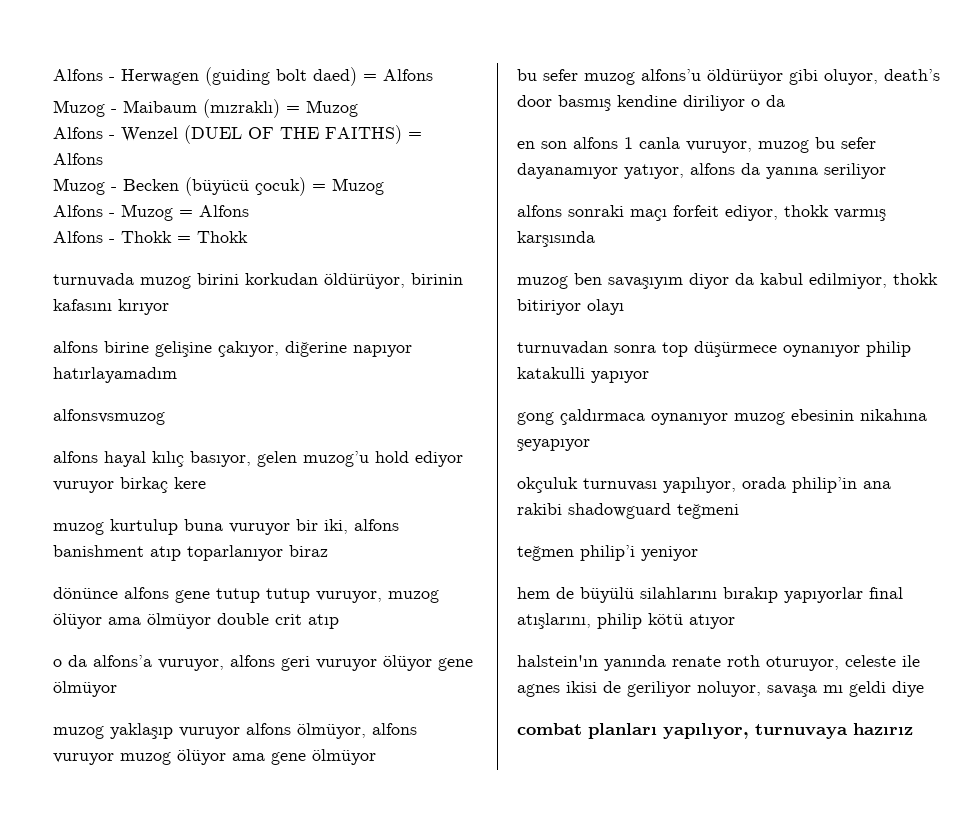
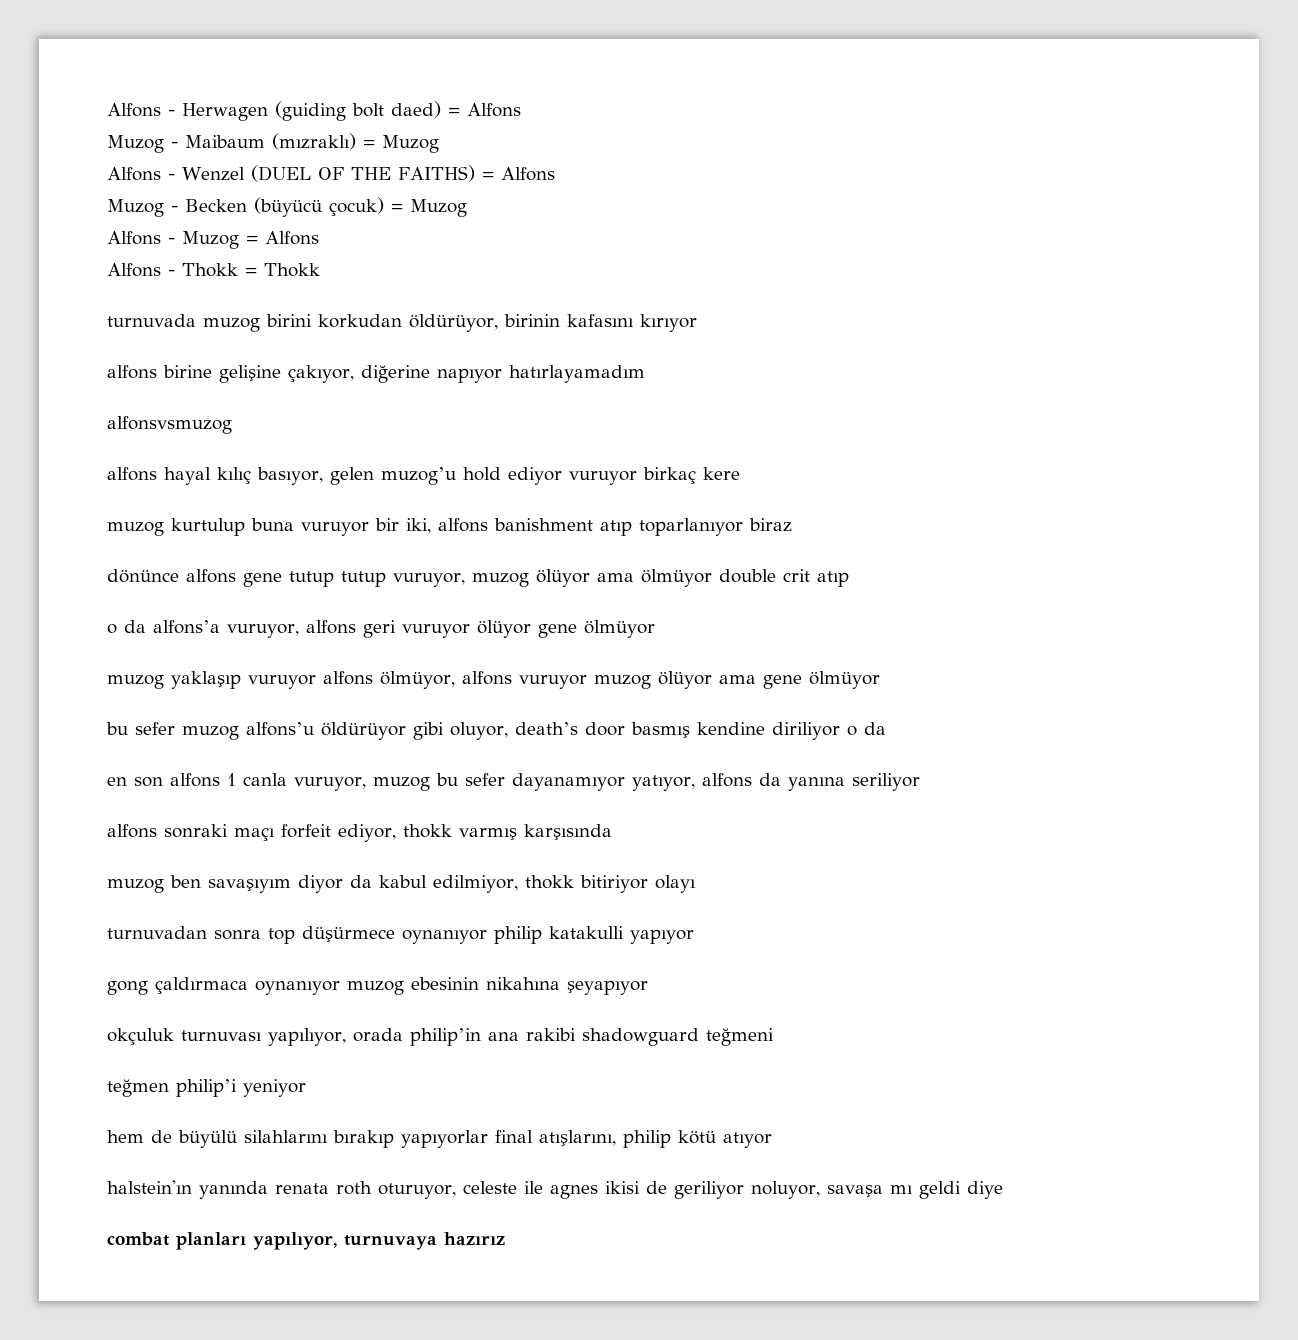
- halstein'ın yanında renate roth oturuyor, celeste ile agnes ikisi de geriliyor noluyor, savaşa mı geldi diye
+ halstein'ın yanında renata roth oturuyor, celeste ile agnes ikisi de geriliyor noluyor, savaşa mı geldi diye

